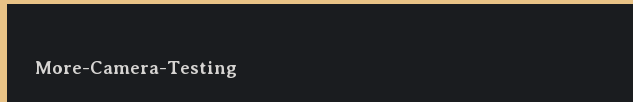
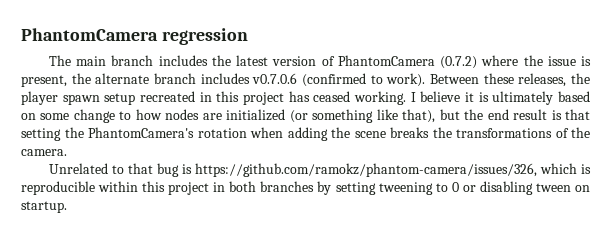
- More-Camera-Testing
+ PhantomCamera regression
+ The main branch includes the latest version of PhantomCamera (0.7.2) where the issue is present, the alternate branch includes v0.7.0.6 (confirmed to work). Between these releases, the player spawn setup recreated in this project has ceased working. I believe it is ultimately based on some change to how nodes are initialized (or something like that), but the end result is that setting the PhantomCamera's rotation when adding the scene breaks the transformations of the camera.
+ Unrelated to that bug is https://github.com/ramokz/phantom-camera/issues/326, which is reproducible within this project in both branches by setting tweening to 0 or disabling tween on startup.

